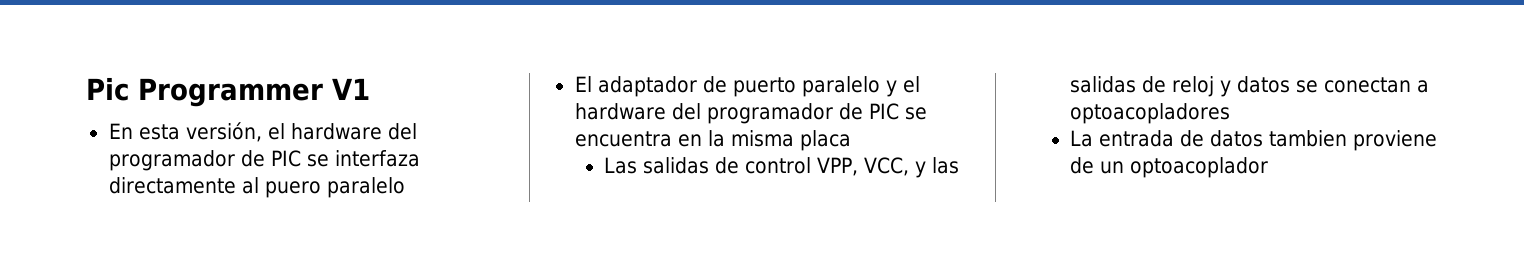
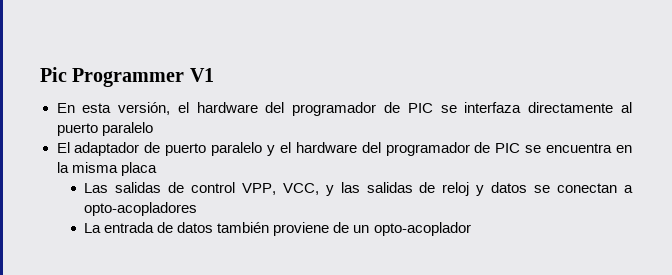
- En esta versión, el hardware del programador de PIC se interfaza directamente al puero paralelo
+ En esta versión, el hardware del programador de PIC se interfaza directamente al puerto paralelo
- Las salidas de control VPP, VCC, y las salidas de reloj y datos se conectan a optoacopladores
+ Las salidas de control VPP, VCC, y las salidas de reloj y datos se conectan a opto-acopladores
- La entrada de datos tambien proviene de un optoacoplador
+ La entrada de datos también proviene de un opto-acoplador

